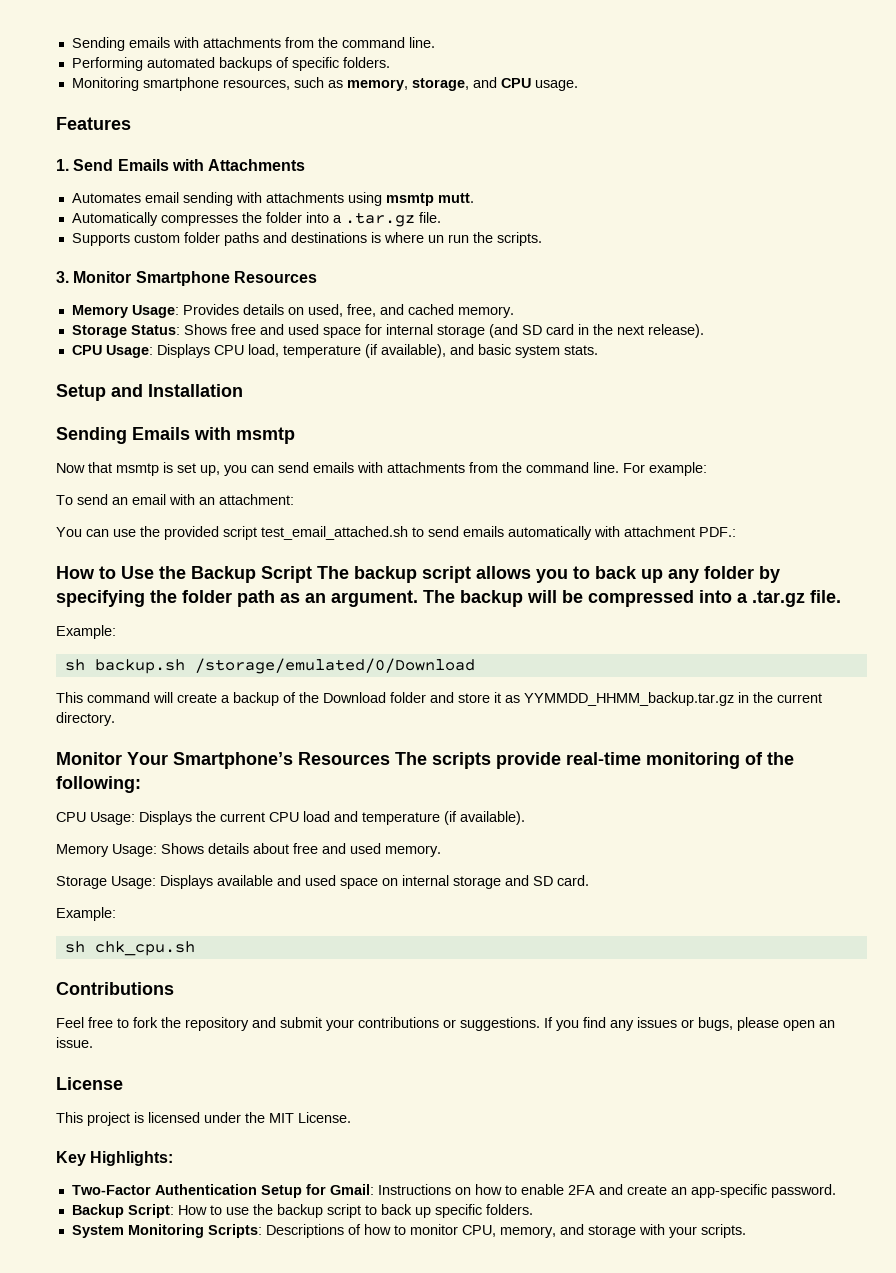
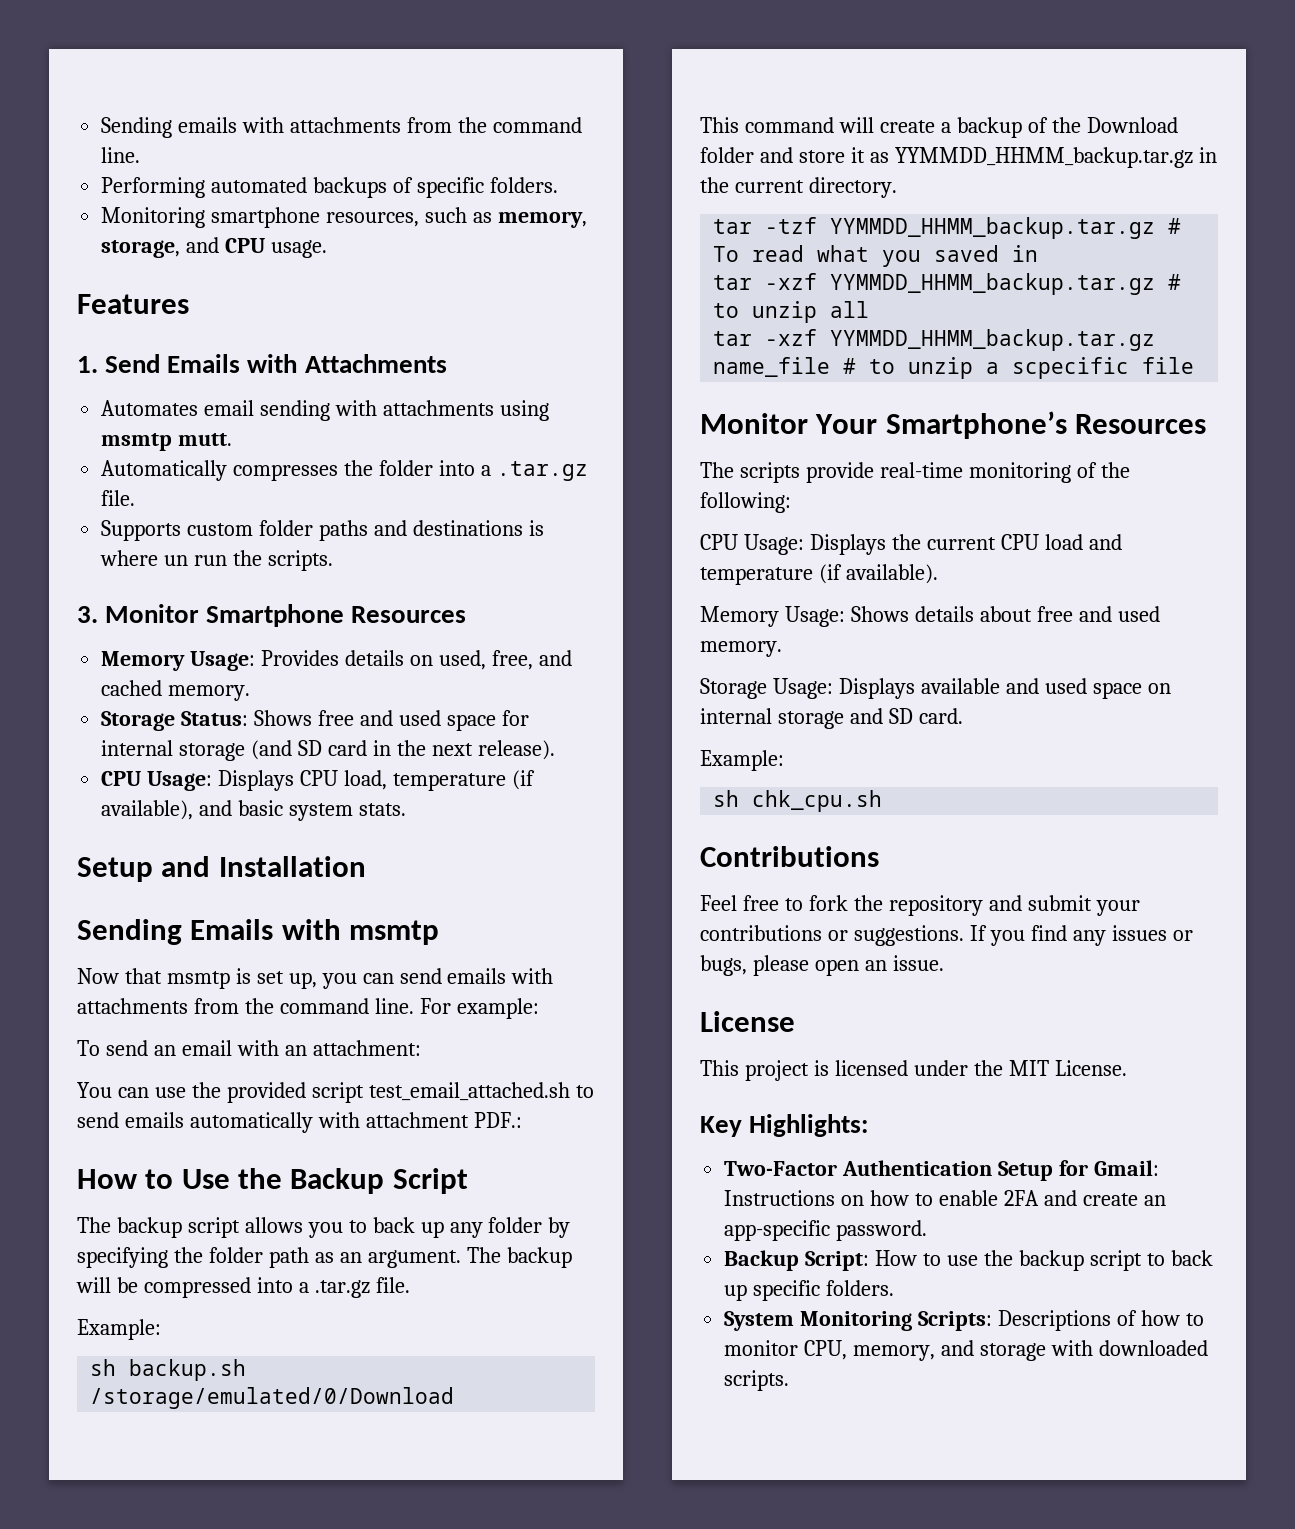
- How to Use the Backup Script The backup script allows you to back up any folder by specifying the folder path as an argument.
+ How to Use the Backup Script
+ The backup script allows you to back up any folder by specifying the folder path as an argument.
+ tar -tzf YYMMDD_HHMM_backup.tar.gz # To read what you saved in
+ tar -xzf YYMMDD_HHMM_backup.tar.gz # to unzip all
+ tar -xzf YYMMDD_HHMM_backup.tar.gz name_file # to unzip a scpecific file
- Monitor Your Smartphone’s Resources The scripts provide real-time monitoring of the following:
+ Monitor Your Smartphone’s Resources
+ The scripts provide real-time monitoring of the following:
- System Monitoring Scripts: Descriptions of how to monitor CPU, memory, and storage with your scripts.
+ System Monitoring Scripts: Descriptions of how to monitor CPU, memory, and storage with downloaded scripts.

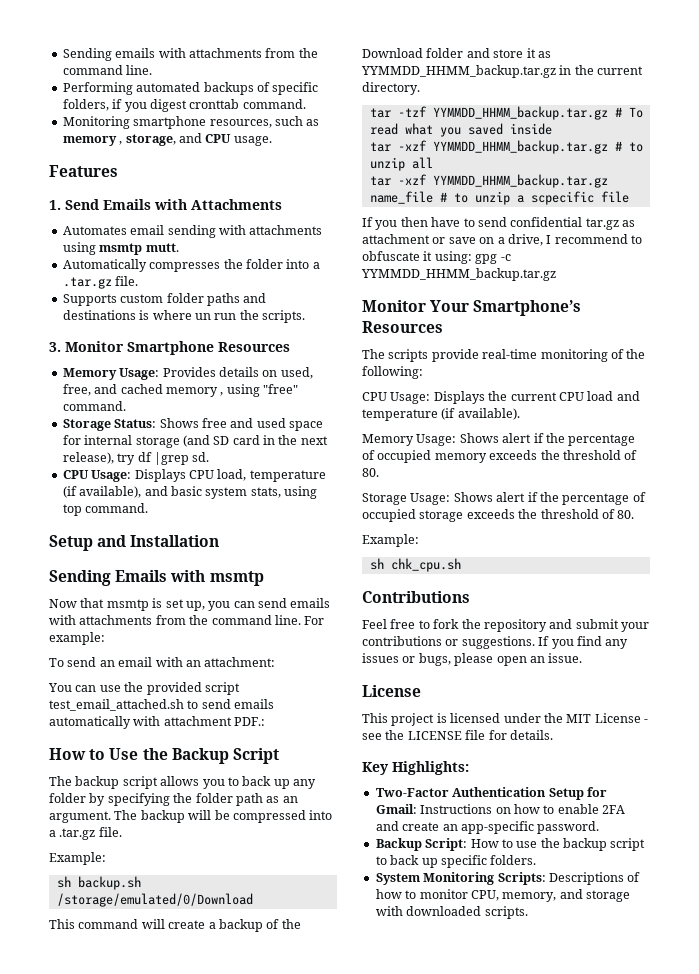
- Performing automated backups of specific folders.
+ Performing automated backups of specific folders, if you digest cronttab command.
- Monitoring smartphone resources, such as memory, storage, and CPU usage.
+ Monitoring smartphone resources, such as memory , storage, and CPU usage.
- Memory Usage: Provides details on used, free, and cached memory.
+ Memory Usage: Provides details on used, free, and cached memory , using "free" command.
- Storage Status: Shows free and used space for internal storage (and SD card in the next release).
+ Storage Status: Shows free and used space for internal storage (and SD card in the next release), try df |grep sd.
- CPU Usage: Displays CPU load, temperature (if available), and basic system stats.
+ CPU Usage: Displays CPU load, temperature (if available), and basic system stats, using top command.
- tar -tzf YYMMDD_HHMM_backup.tar.gz # To read what you saved in
+ tar -tzf YYMMDD_HHMM_backup.tar.gz # To read what you saved inside
+ If you then have to send confidential tar.gz as attachment or save on a drive, I recommend to obfuscate it using: gpg -c YYMMDD_HHMM_backup.tar.gz
- Memory Usage: Shows details about free and used memory.
- Storage Usage: Displays available and used space on internal storage and SD card.
+ Memory Usage: Shows alert if the percentage of occupied memory exceeds the threshold of 80.
+ Storage Usage: Shows alert if the percentage of occupied storage exceeds the threshold of 80.
- This project is licensed under the MIT License.
+ This project is licensed under the MIT License - see the LICENSE file for details.

